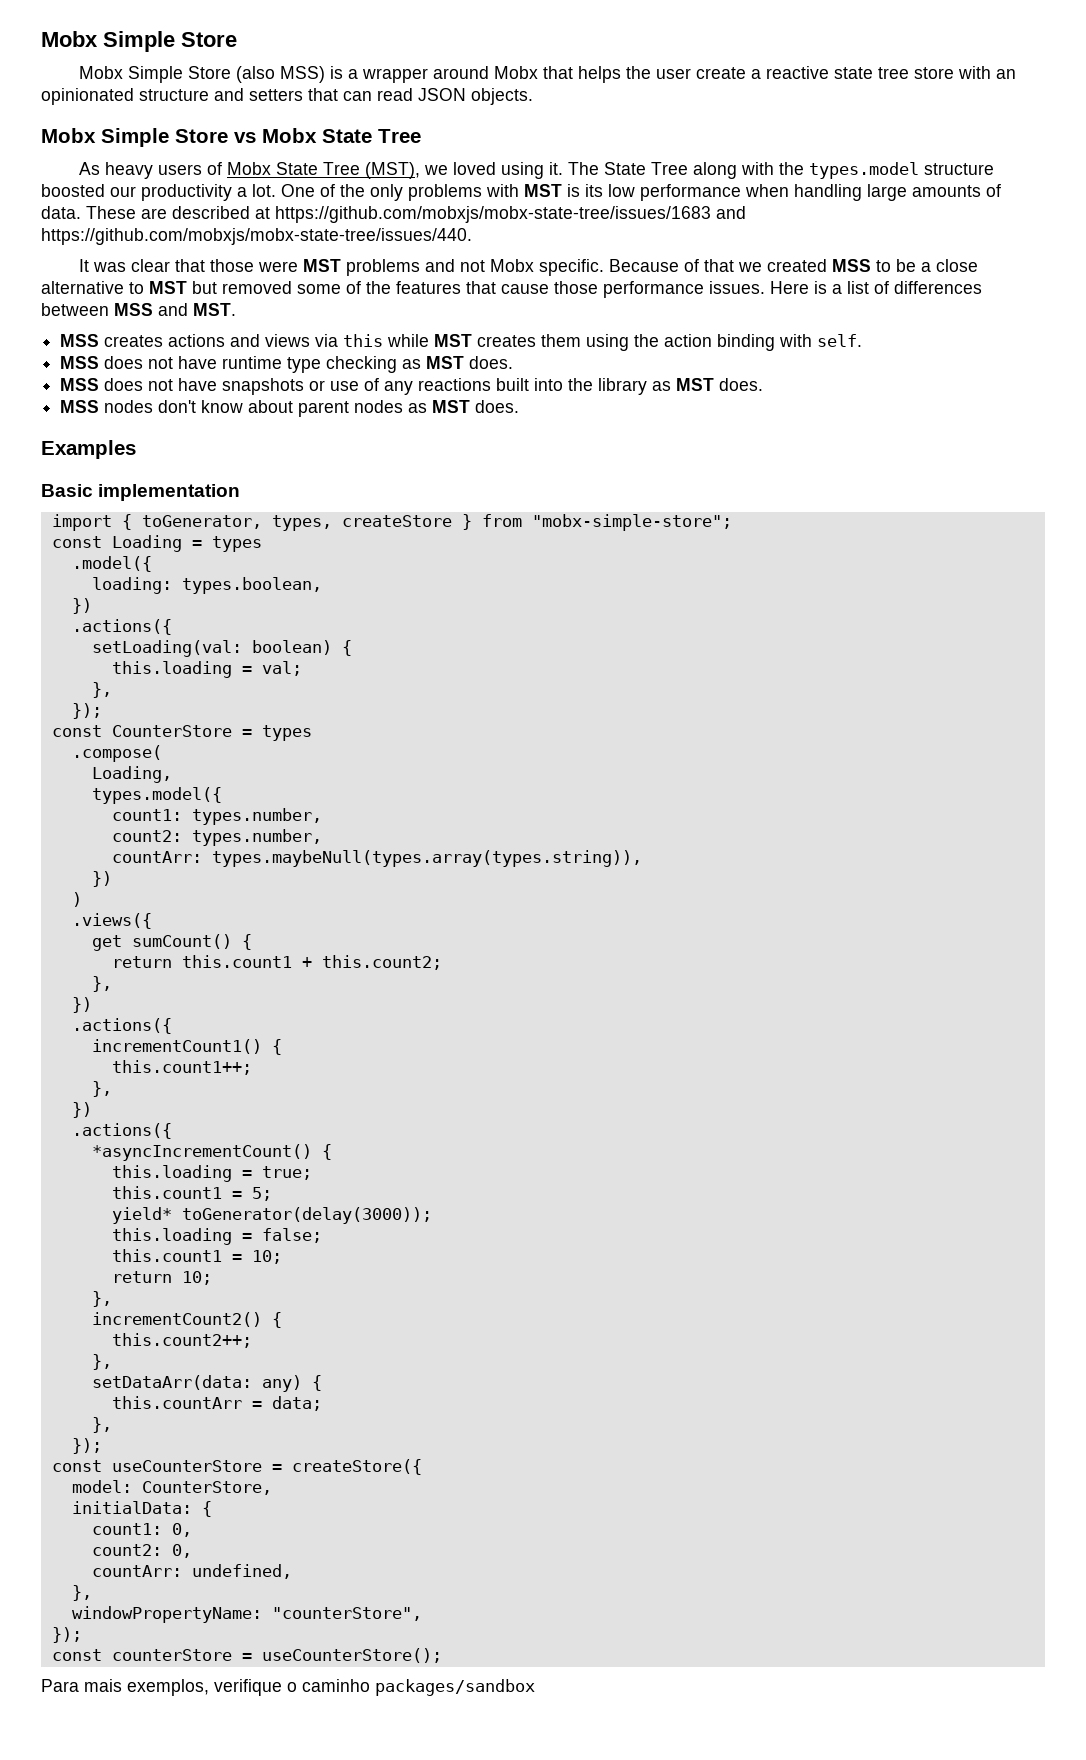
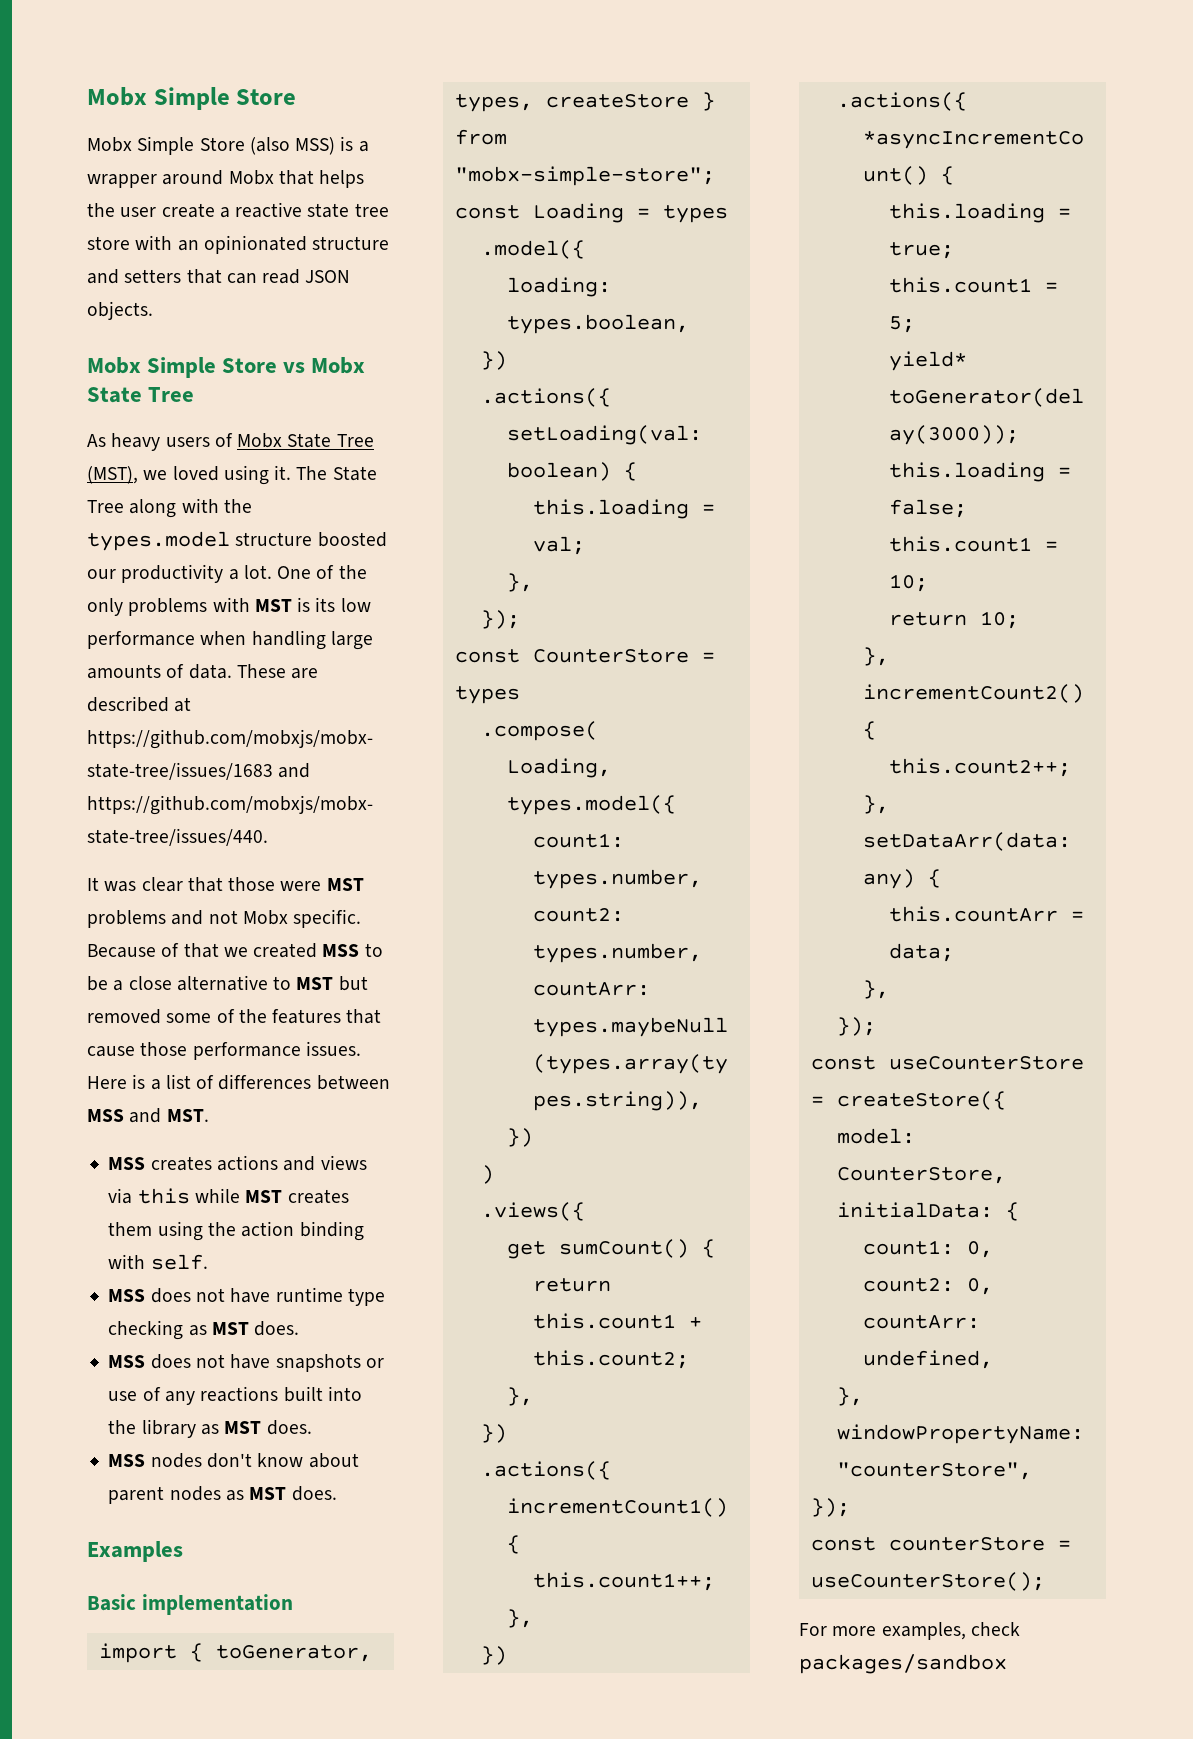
- Para mais exemplos, verifique o caminho packages/sandbox
+ For more examples, check packages/sandbox

